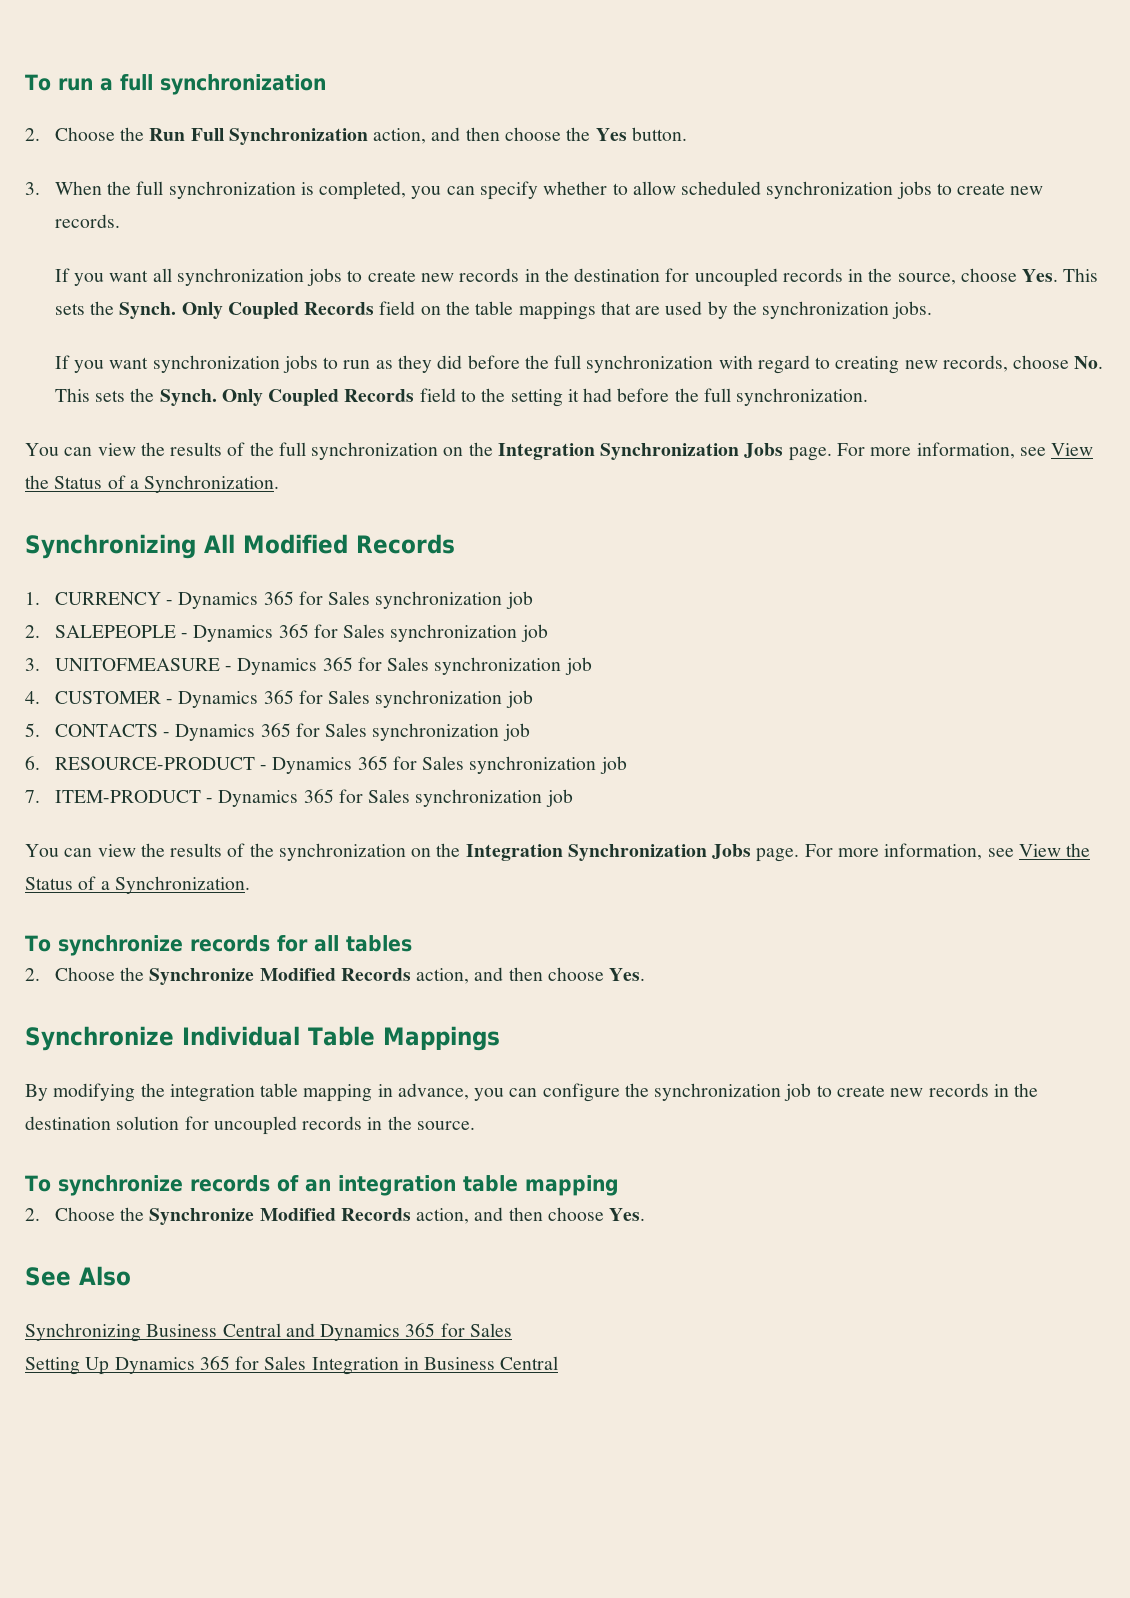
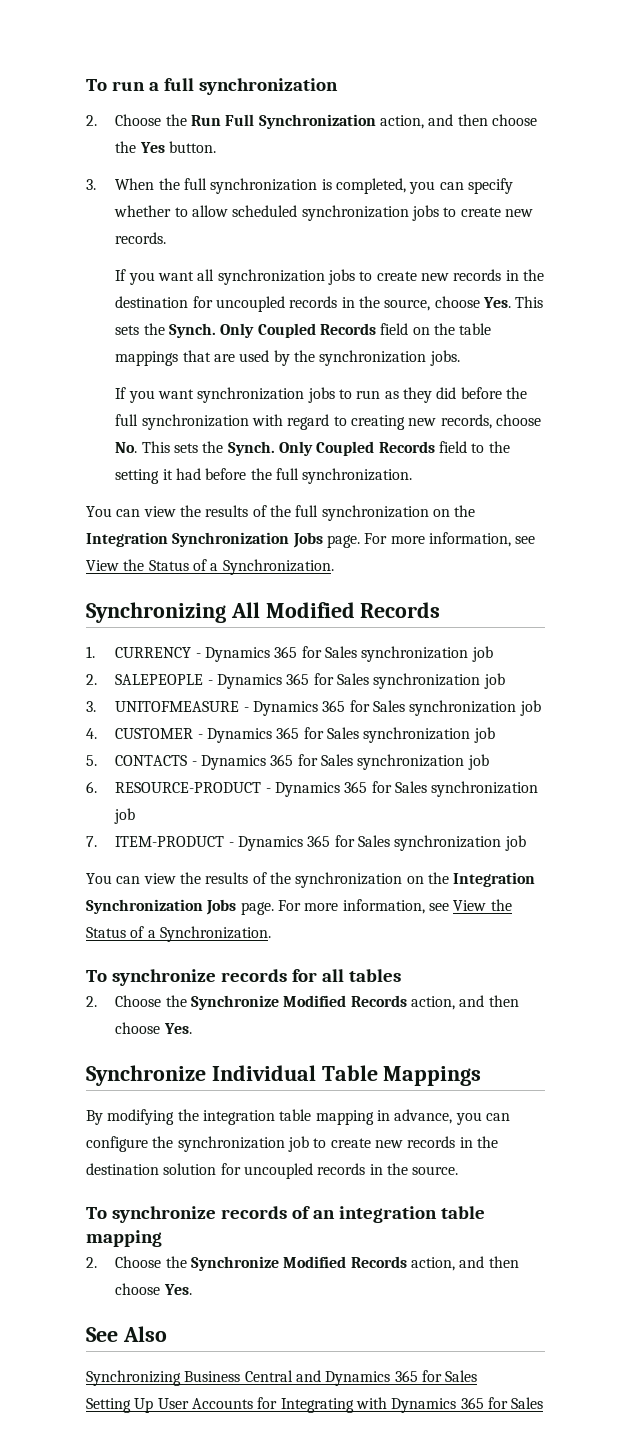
- Setting Up Dynamics 365 for Sales Integration in Business Central
+ Setting Up User Accounts for Integrating with Dynamics 365 for Sales

